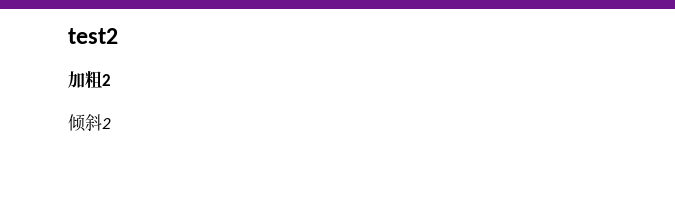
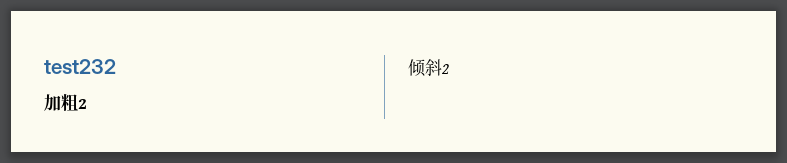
- test2
+ test232

